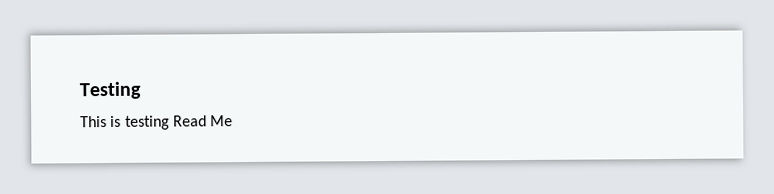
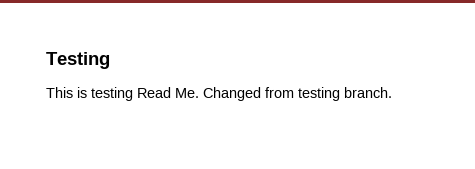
- This is testing Read Me
+ This is testing Read Me. Changed from testing branch.

